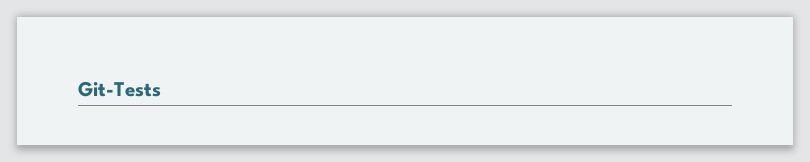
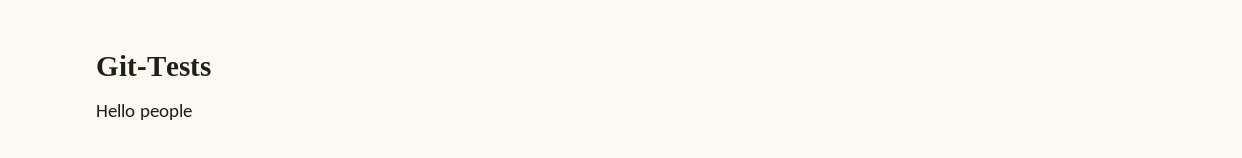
+ Hello people

